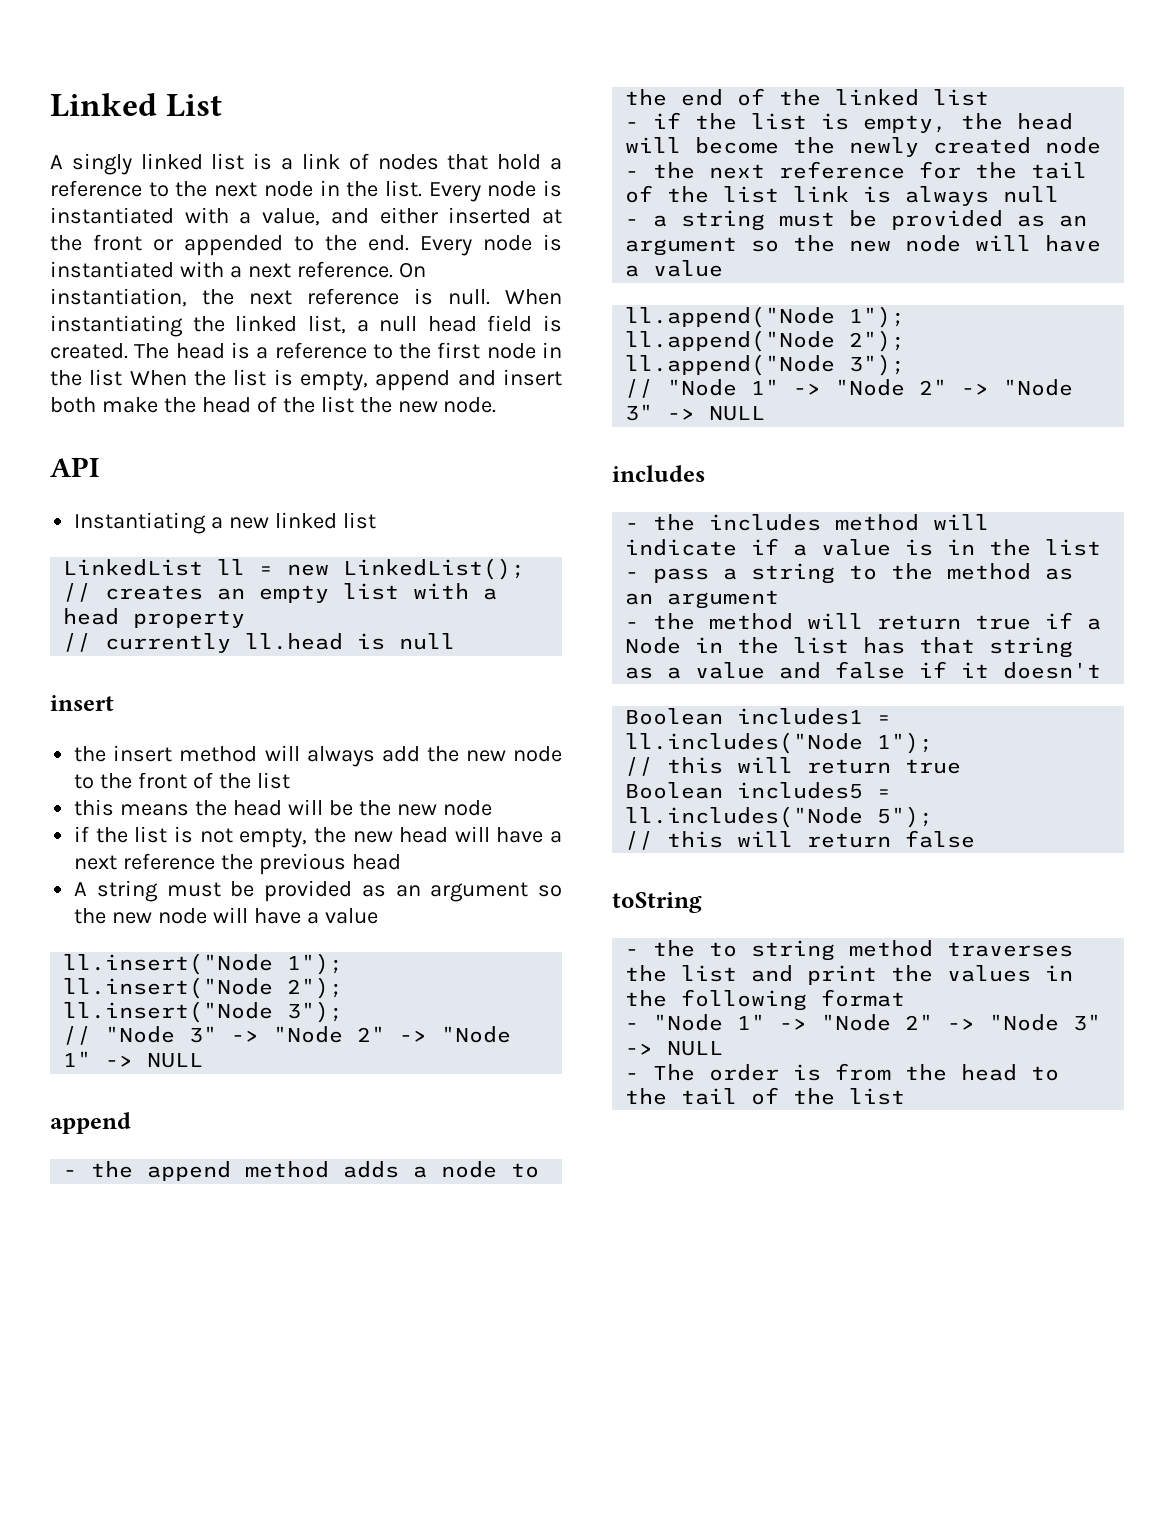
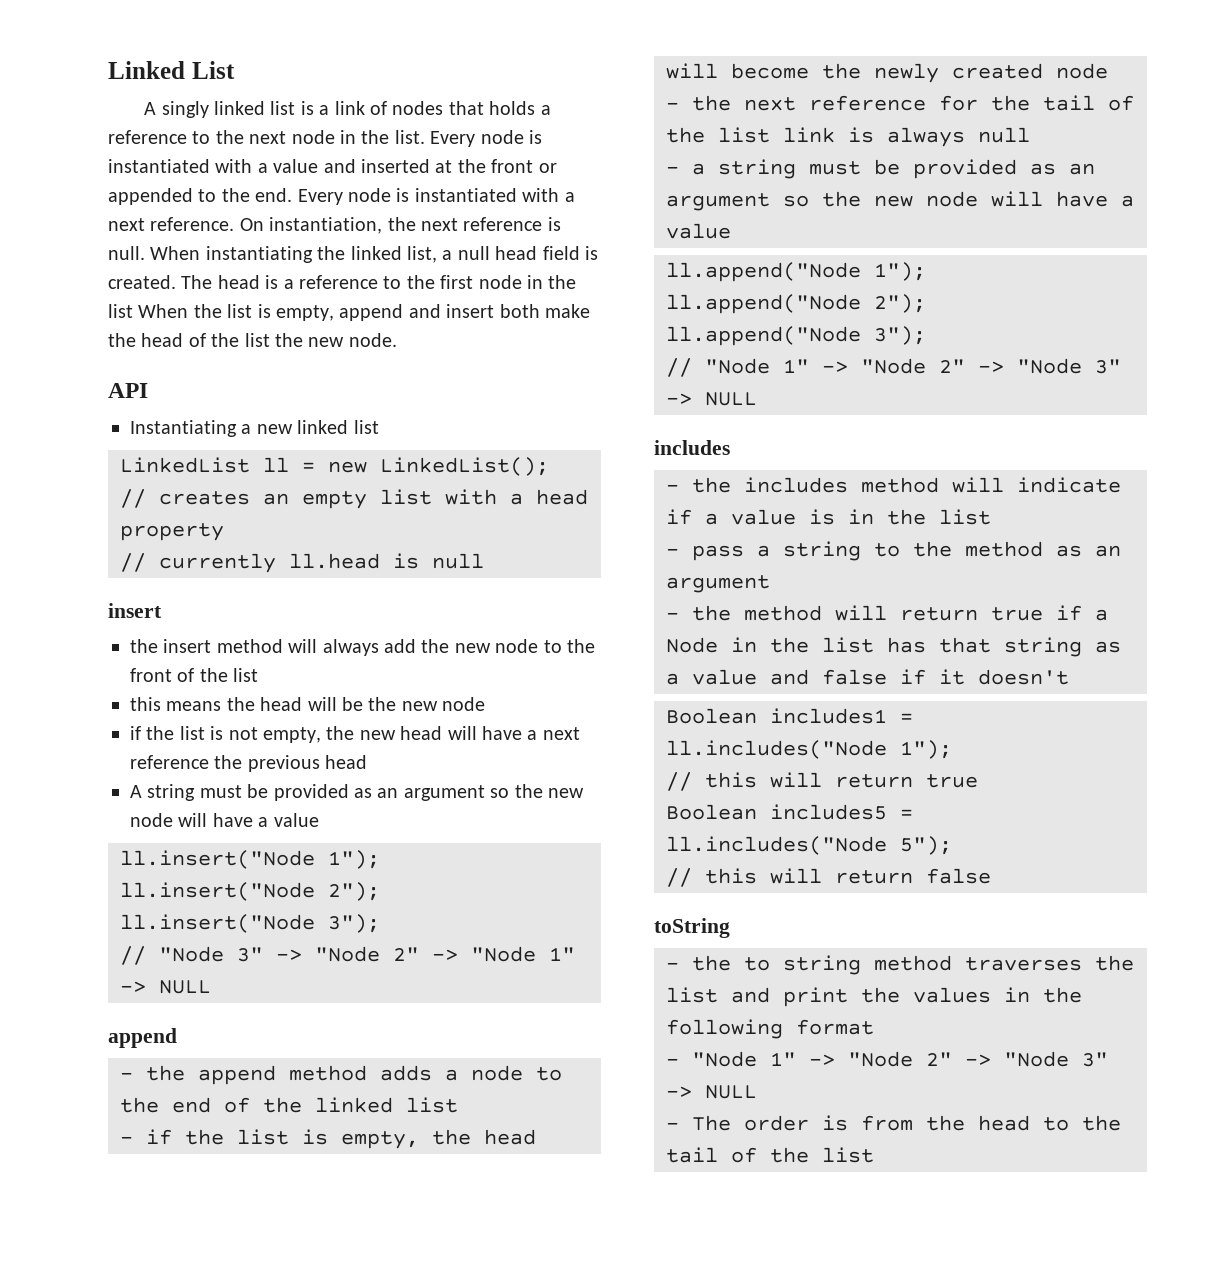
- A singly linked list is a link of nodes that hold a reference to the next node in the list.
+ A singly linked list is a link of nodes that holds a reference to the next node in the list.
- Every node is instantiated with a value, and either inserted at the front or appended to the end.
+ Every node is instantiated with a value and inserted at the front or appended to the end.

